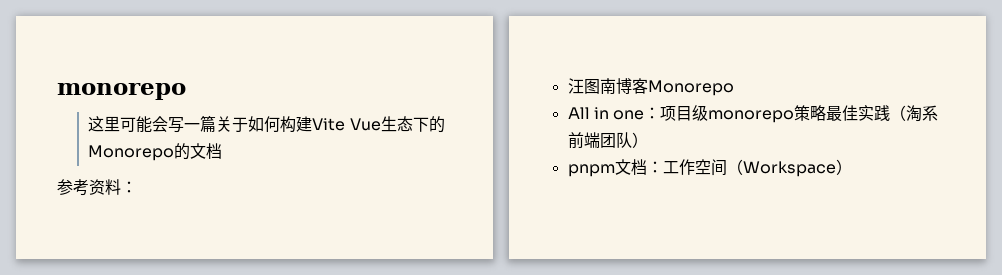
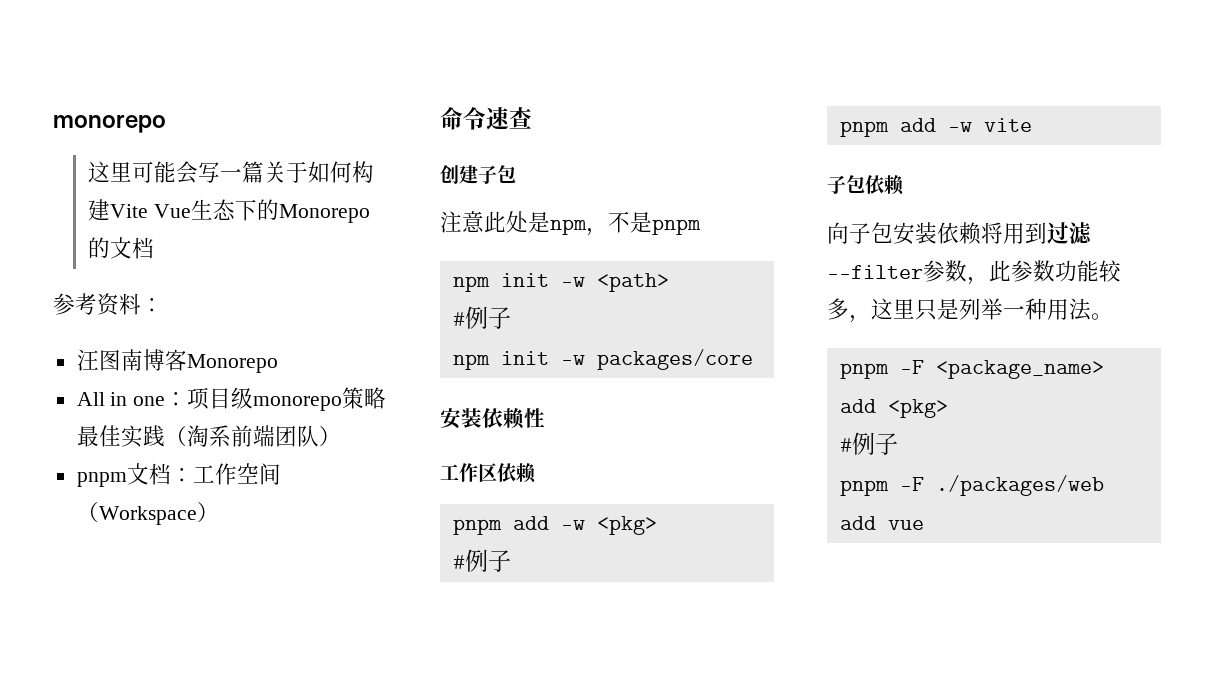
+ 命令速查
+ 创建子包
+ 注意此处是npm，不是pnpm
+ npm init -w <path>
+ #例子
+ npm init -w packages/core
+ 安装依赖性
+ 工作区依赖
+ pnpm add -w <pkg>
+ #例子
+ pnpm add -w vite
+ 子包依赖
+ 向子包安装依赖将用到过滤--filter参数，此参数功能较多，这里只是列举一种用法。
+ pnpm -F <package_name> add <pkg>
+ #例子
+ pnpm -F ./packages/web add vue

